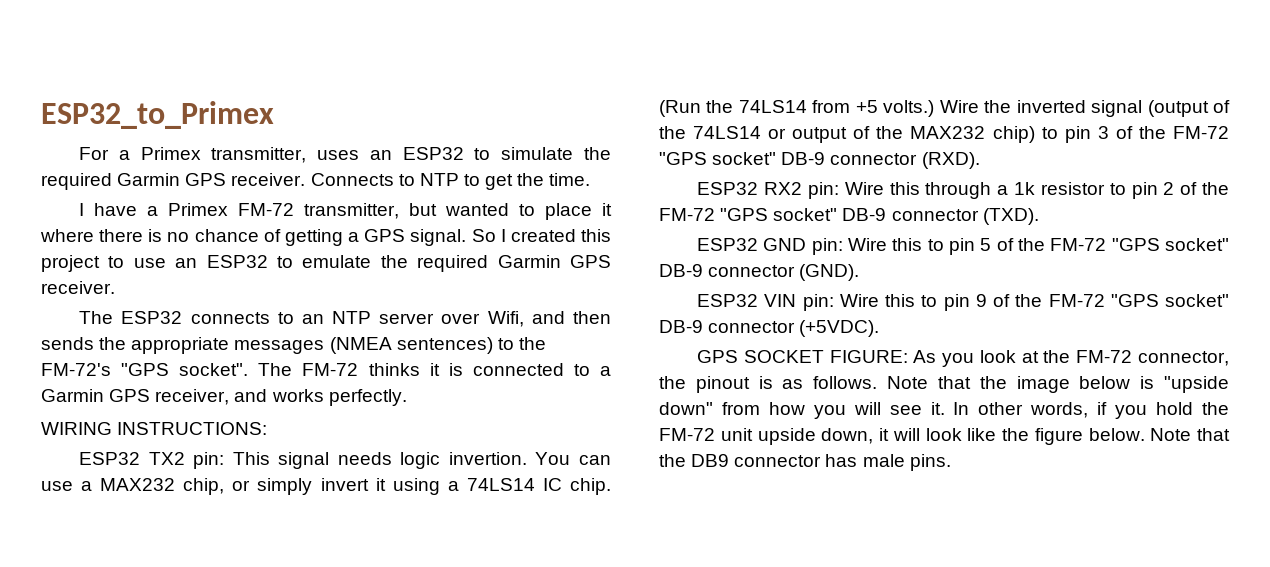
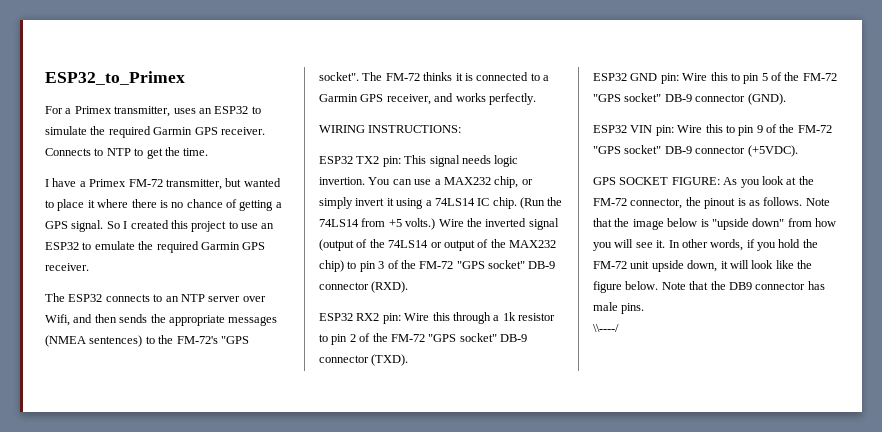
+ \\----/

